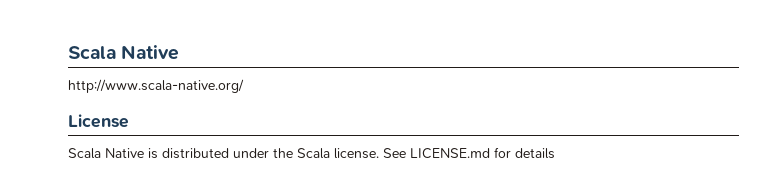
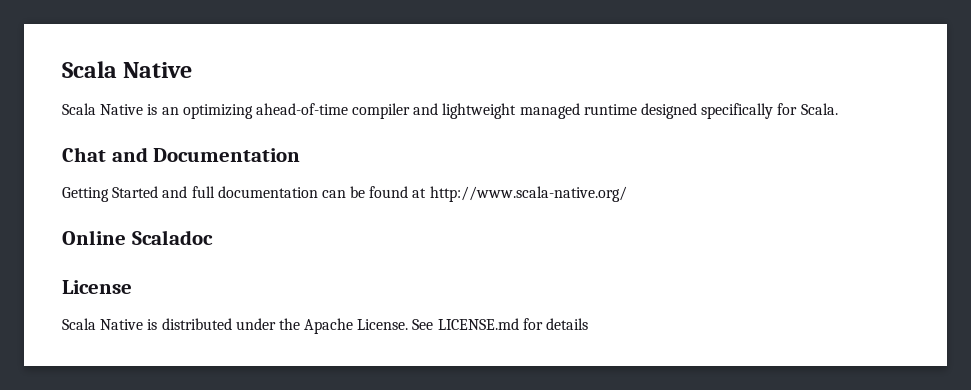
- http://www.scala-native.org/
+ Scala Native is an optimizing ahead-of-time compiler and lightweight managed runtime designed specifically for Scala.
+ Chat and Documentation
+ Getting Started and full documentation can be found at http://www.scala-native.org/
+ Online Scaladoc
- Scala Native is distributed under the Scala license.
+ Scala Native is distributed under the Apache License.

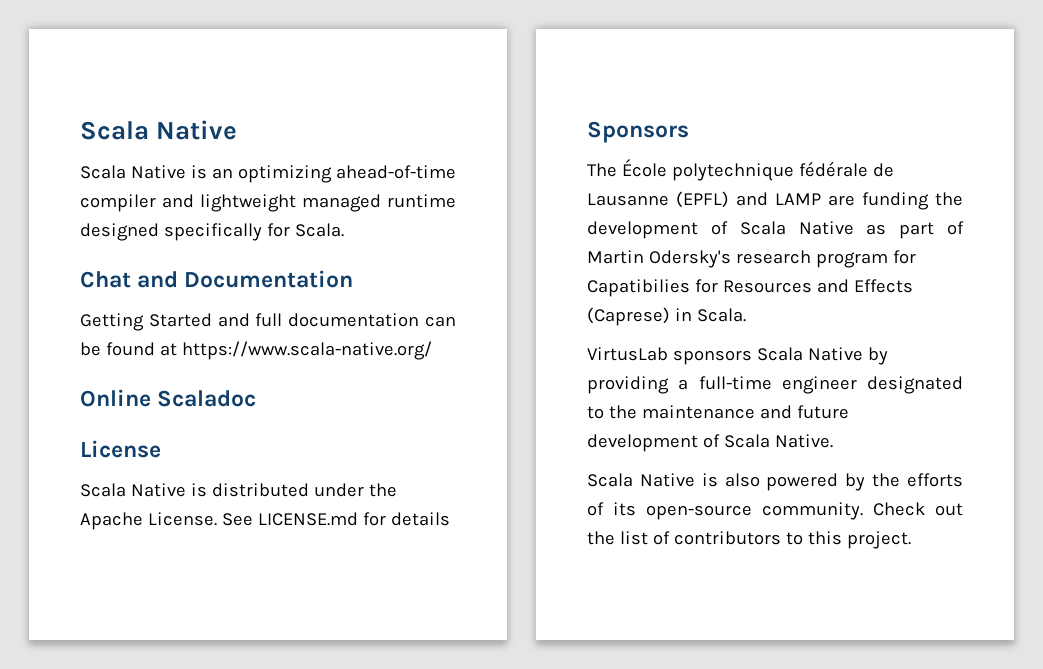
- Getting Started and full documentation can be found at http://www.scala-native.org/
+ Getting Started and full documentation can be found at https://www.scala-native.org/
+ Sponsors
+ The École polytechnique fédérale de Lausanne (EPFL) and LAMP are funding the development of Scala Native as part of Martin Odersky's research program for Capatibilies for Resources and Effects (Caprese) in Scala.
+ VirtusLab sponsors Scala Native by providing a full-time engineer designated to the maintenance and future development of Scala Native.
+ Scala Native is also powered by the efforts of its open-source community. Check out the list of contributors to this project.

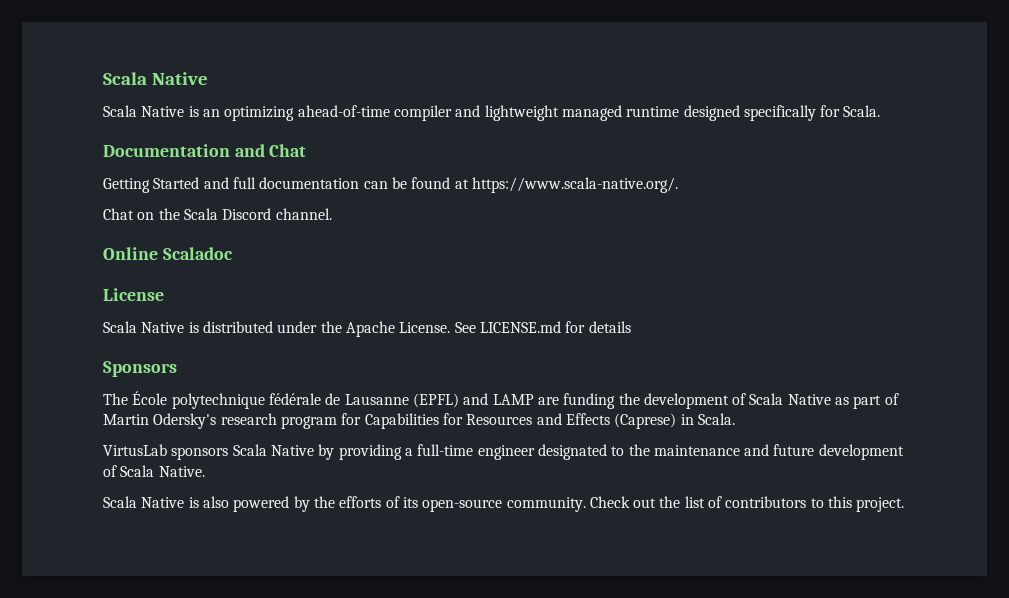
- Chat and Documentation
+ Documentation and Chat
- Getting Started and full documentation can be found at https://www.scala-native.org/
+ Getting Started and full documentation can be found at https://www.scala-native.org/.
+ Chat on the Scala Discord channel.
- The École polytechnique fédérale de Lausanne (EPFL) and LAMP are funding the development of Scala Native as part of Martin Odersky's research program for Capatibilies for Resources and Effects (Caprese) in Scala.
+ The École polytechnique fédérale de Lausanne (EPFL) and LAMP are funding the development of Scala Native as part of Martin Odersky's research program for Capabilities for Resources and Effects (Caprese) in Scala.

